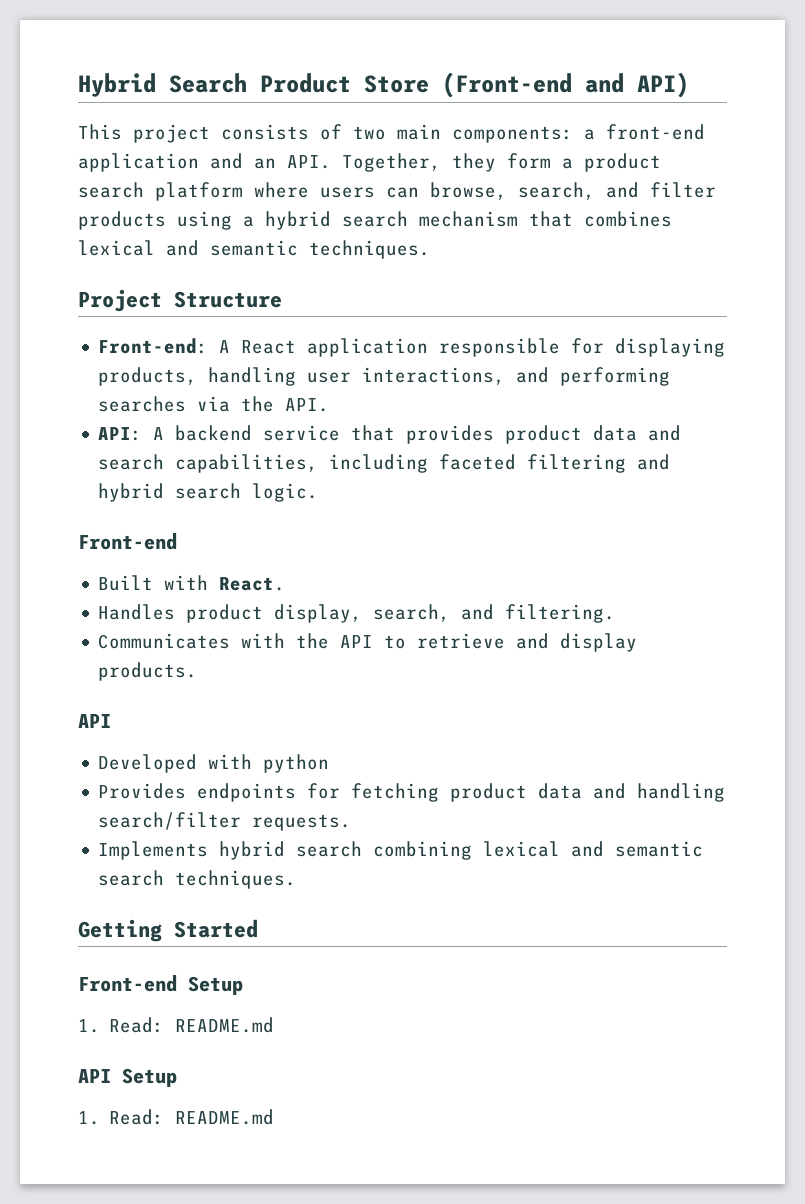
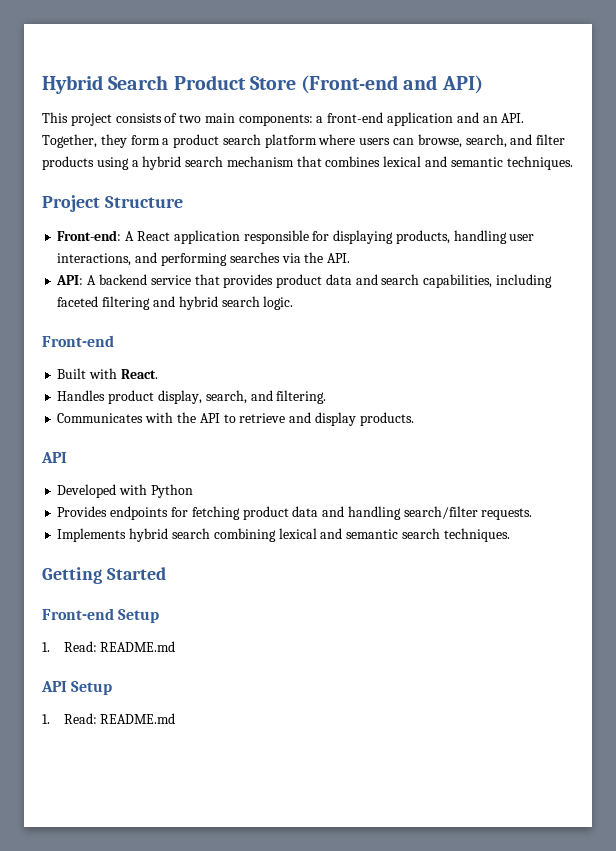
- Developed with python
+ Developed with Python

